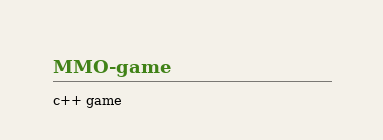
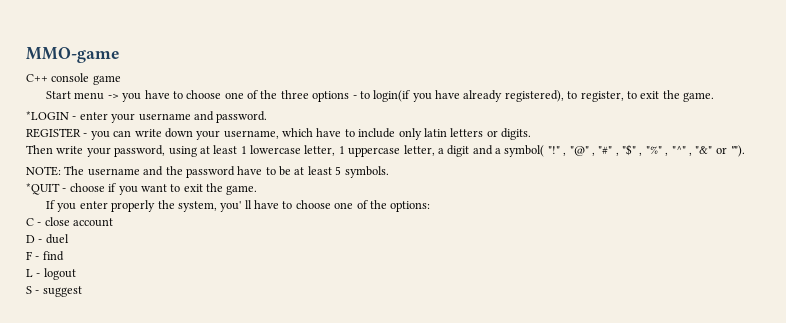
- c++ game
+ C++ console game
+ Start menu -> you have to choose one of the three options - to login(if you have already registered), to register, to exit the game.
+ *LOGIN - enter your username and password.
+ REGISTER - you can write down your username, which have to include only latin letters or digits.
+ Then write your password, using at least 1 lowercase letter, 1 uppercase letter, a digit and a symbol( "!" , "@" , "#" , "$" , "%" , "^" , "&" or "").
+ NOTE: The username and the password have to be at least 5 symbols.
+ *QUIT - choose if you want to exit the game.
+ If you enter properly the system, you' ll have to choose one of the options:
+ C - close account
+ D - duel
+ F - find
+ L - logout
+ S - suggest

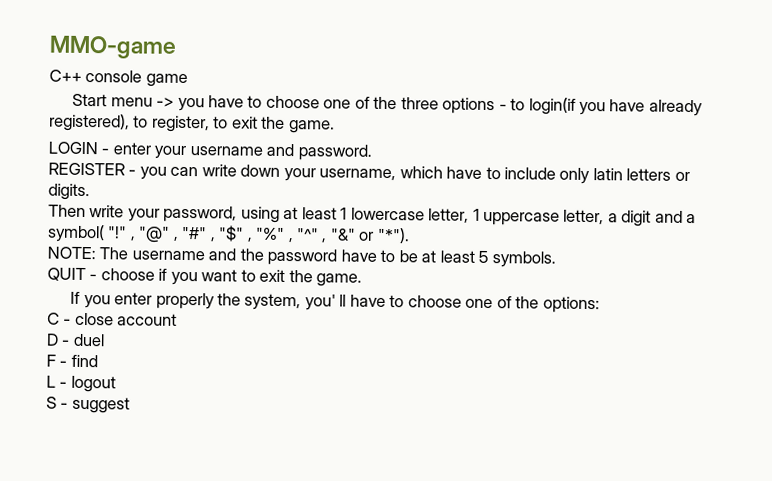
- *LOGIN - enter your username and password.
+ LOGIN - enter your username and password.
- Then write your password, using at least 1 lowercase letter, 1 uppercase letter, a digit and a symbol( "!" , "@" , "#" , "$" , "%" , "^" , "&" or "").
+ Then write your password, using at least 1 lowercase letter, 1 uppercase letter, a digit and a symbol( "!" , "@" , "#" , "$" , "%" , "^" , "&" or "*").
- *QUIT - choose if you want to exit the game.
+ QUIT - choose if you want to exit the game.

